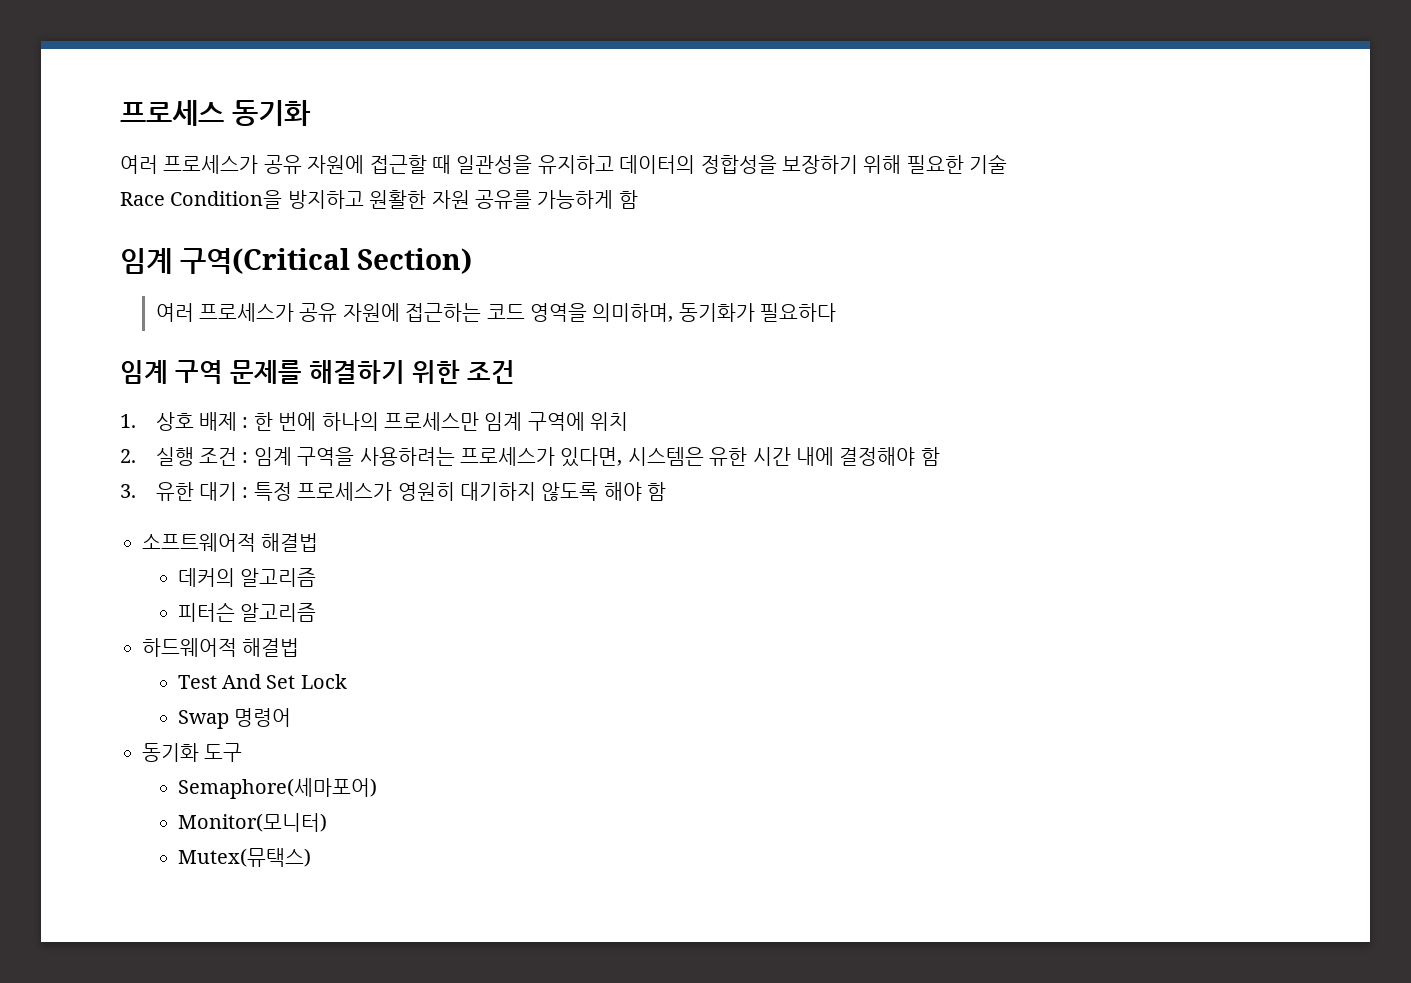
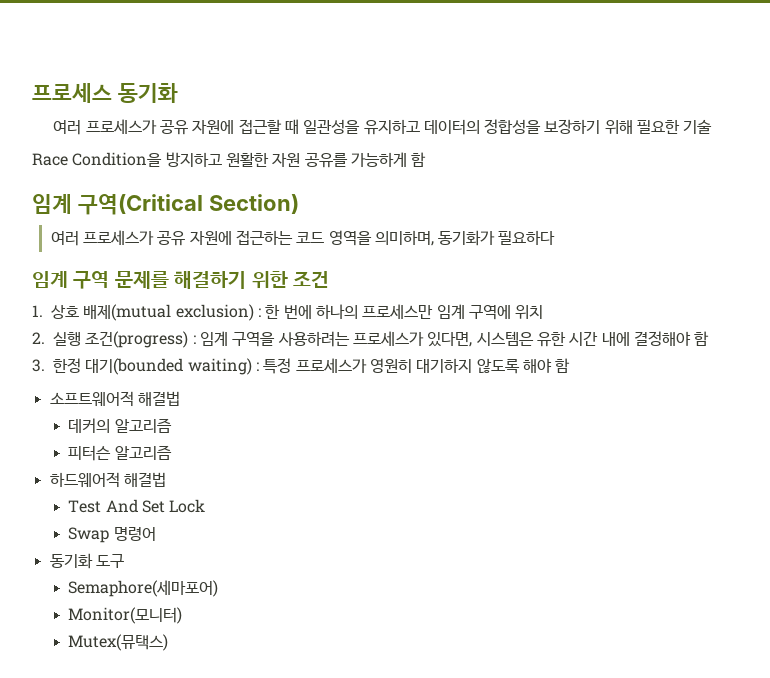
- 1. 상호 배제 : 한 번에 하나의 프로세스만 임계 구역에 위치
+ 1. 상호 배제(mutual exclusion) : 한 번에 하나의 프로세스만 임계 구역에 위치
- 2. 실행 조건 : 임계 구역을 사용하려는 프로세스가 있다면, 시스템은 유한 시간 내에 결정해야 함
+ 2. 실행 조건(progress) : 임계 구역을 사용하려는 프로세스가 있다면, 시스템은 유한 시간 내에 결정해야 함
- 3. 유한 대기 : 특정 프로세스가 영원히 대기하지 않도록 해야 함
+ 3. 한정 대기(bounded waiting) : 특정 프로세스가 영원히 대기하지 않도록 해야 함

